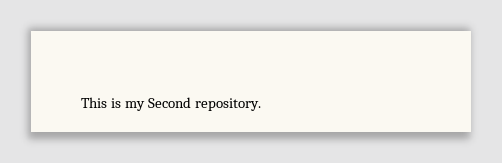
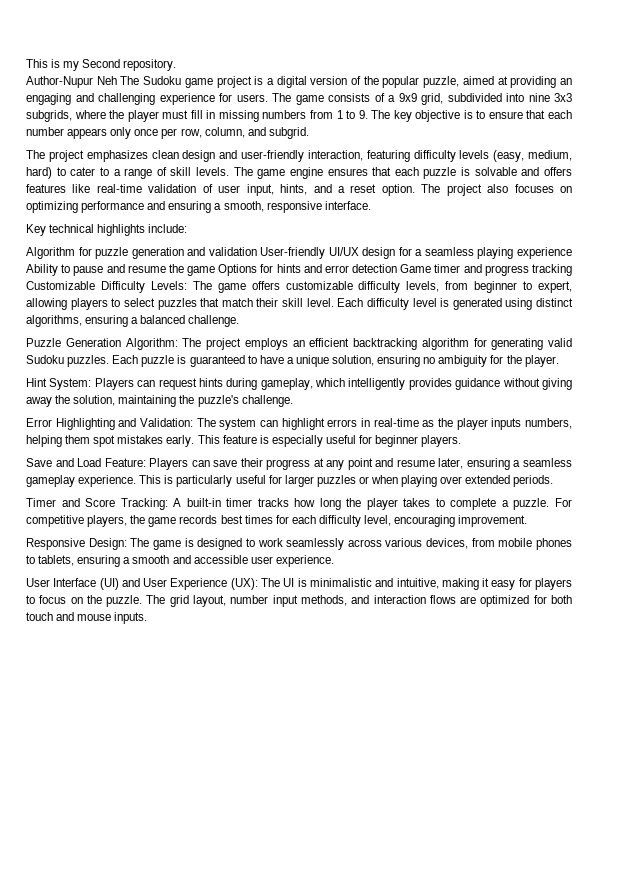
+ Author-Nupur Neh The Sudoku game project is a digital version of the popular puzzle, aimed at providing an engaging and challenging experience for users. The game consists of a 9x9 grid, subdivided into nine 3x3 subgrids, where the player must fill in missing numbers from 1 to 9. The key objective is to ensure that each number appears only once per row, column, and subgrid.
+ The project emphasizes clean design and user-friendly interaction, featuring difficulty levels (easy, medium, hard) to cater to a range of skill levels. The game engine ensures that each puzzle is solvable and offers features like real-time validation of user input, hints, and a reset option. The project also focuses on optimizing performance and ensuring a smooth, responsive interface.
+ Key technical highlights include:
+ Algorithm for puzzle generation and validation User-friendly UI/UX design for a seamless playing experience Ability to pause and resume the game Options for hints and error detection Game timer and progress tracking Customizable Difficulty Levels: The game offers customizable difficulty levels, from beginner to expert, allowing players to select puzzles that match their skill level. Each difficulty level is generated using distinct algorithms, ensuring a balanced challenge.
+ Puzzle Generation Algorithm: The project employs an efficient backtracking algorithm for generating valid Sudoku puzzles. Each puzzle is guaranteed to have a unique solution, ensuring no ambiguity for the player.
+ Hint System: Players can request hints during gameplay, which intelligently provides guidance without giving away the solution, maintaining the puzzle's challenge.
+ Error Highlighting and Validation: The system can highlight errors in real-time as the player inputs numbers, helping them spot mistakes early. This feature is especially useful for beginner players.
+ Save and Load Feature: Players can save their progress at any point and resume later, ensuring a seamless gameplay experience. This is particularly useful for larger puzzles or when playing over extended periods.
+ Timer and Score Tracking: A built-in timer tracks how long the player takes to complete a puzzle. For competitive players, the game records best times for each difficulty level, encouraging improvement.
+ Responsive Design: The game is designed to work seamlessly across various devices, from mobile phones to tablets, ensuring a smooth and accessible user experience.
+ User Interface (UI) and User Experience (UX): The UI is minimalistic and intuitive, making it easy for players to focus on the puzzle. The grid layout, number input methods, and interaction flows are optimized for both touch and mouse inputs.

